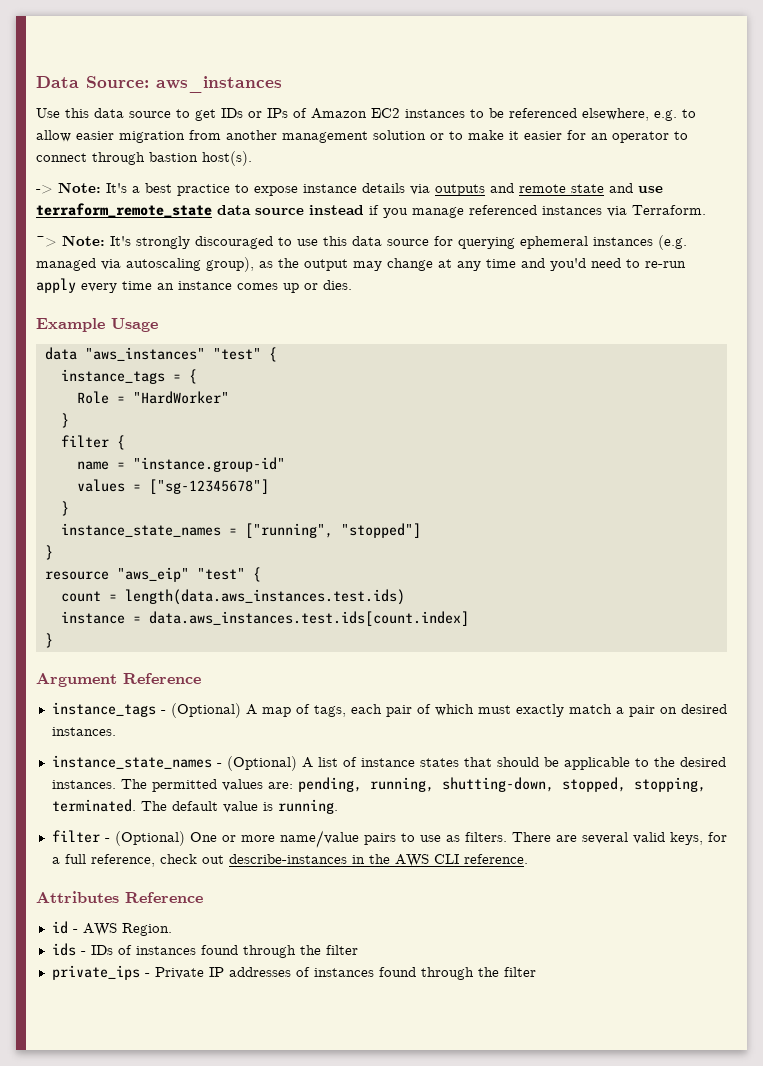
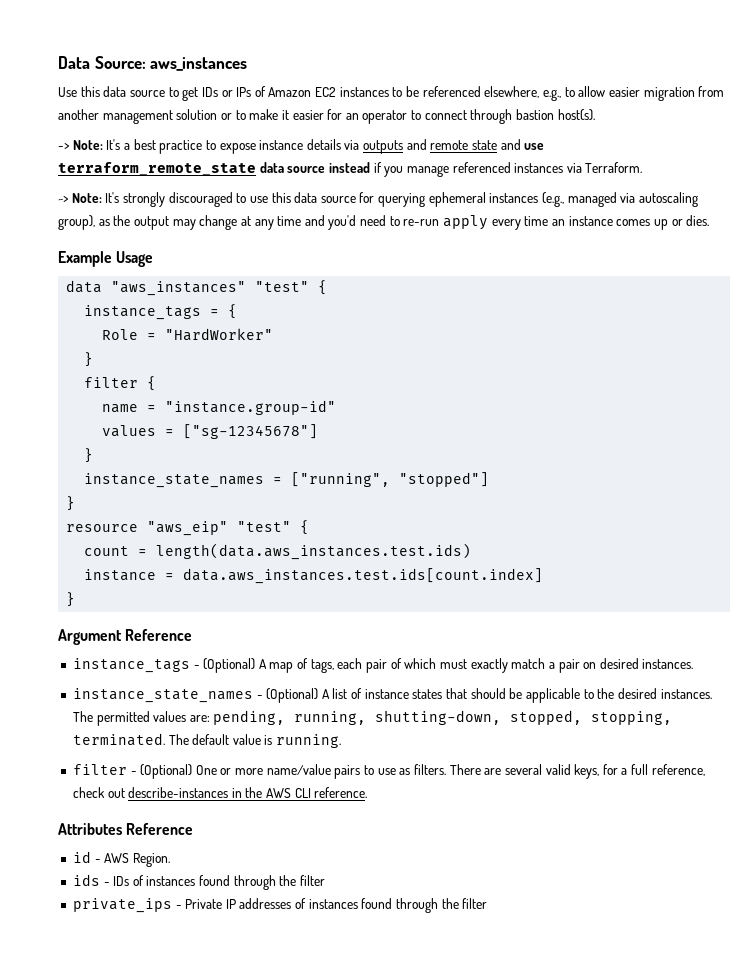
- Use this data source to get IDs or IPs of Amazon EC2 instances to be referenced elsewhere, e.g. to allow easier migration from another management solution or to make it easier for an operator to connect through bastion host(s).
+ Use this data source to get IDs or IPs of Amazon EC2 instances to be referenced elsewhere, e.g., to allow easier migration from another management solution or to make it easier for an operator to connect through bastion host(s).
- ~> Note: It's strongly discouraged to use this data source for querying ephemeral instances (e.g. managed via autoscaling group), as the output may change at any time and you'd need to re-run apply every time an instance comes up or dies.
+ ~> Note: It's strongly discouraged to use this data source for querying ephemeral instances (e.g., managed via autoscaling group), as the output may change at any time and you'd need to re-run apply every time an instance comes up or dies.

